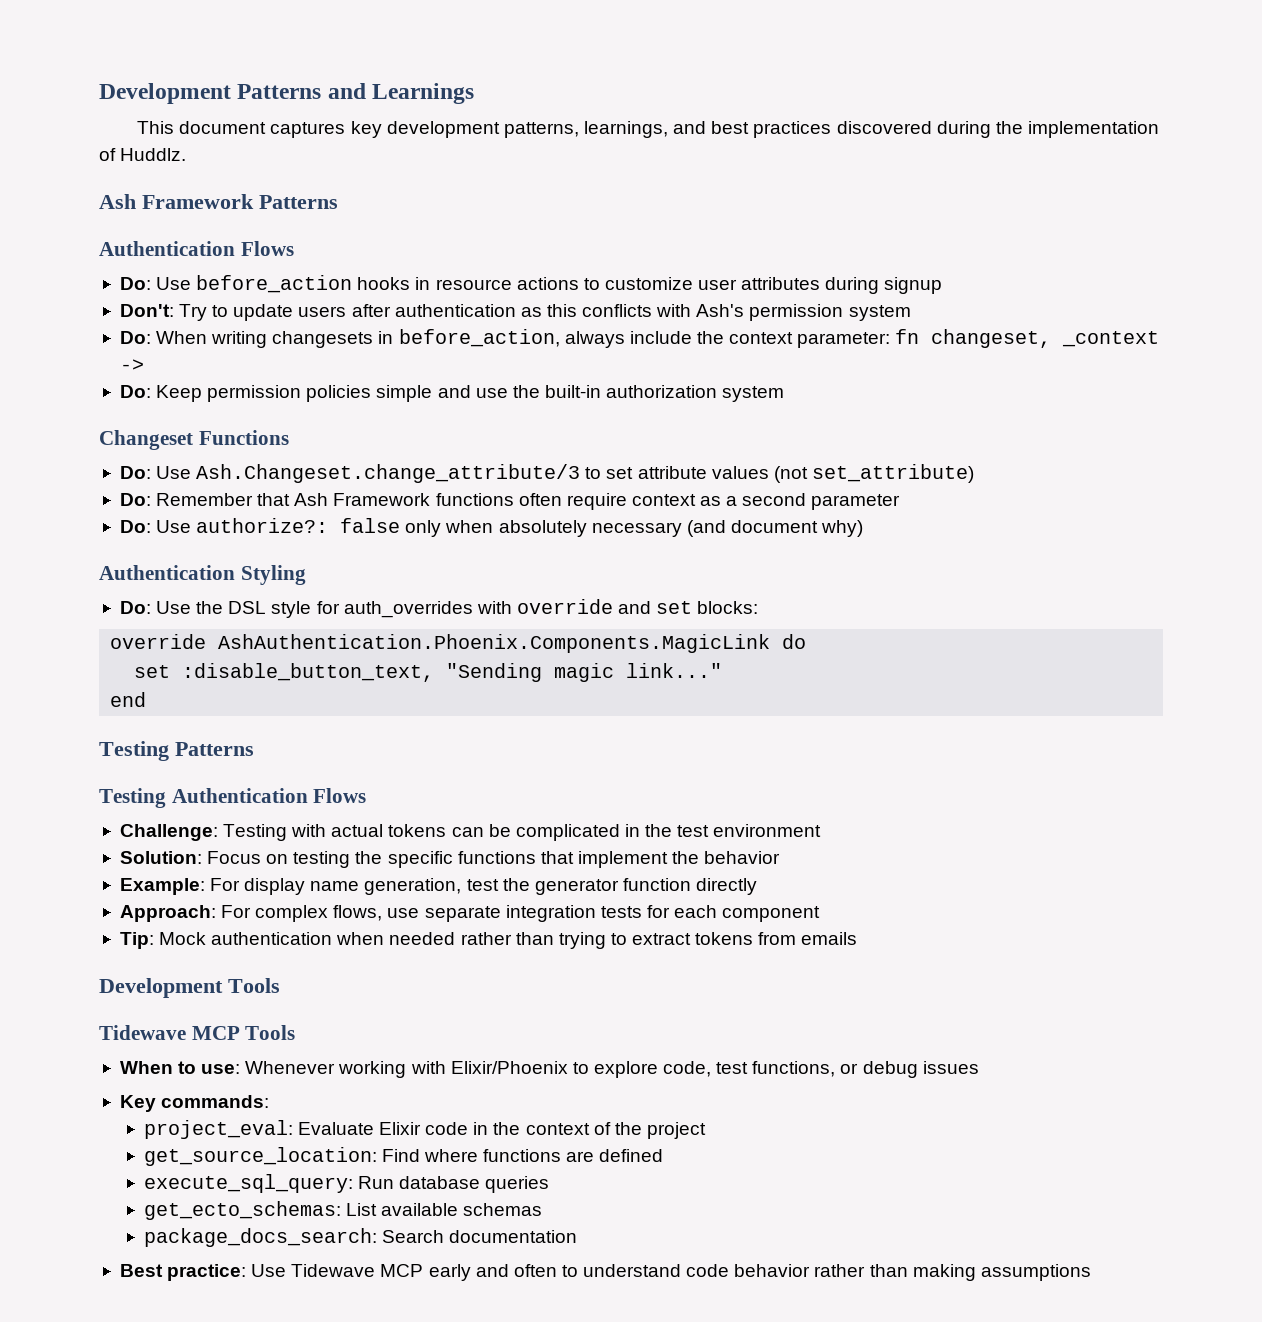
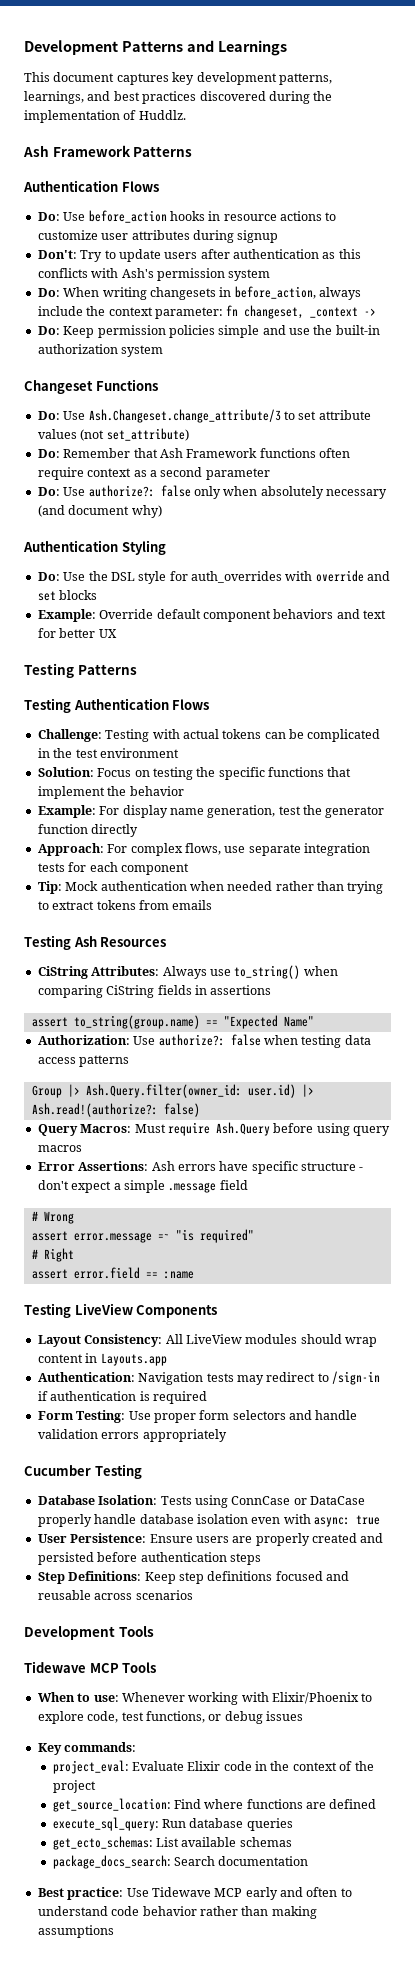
- Do: Use the DSL style for auth_overrides with override and set blocks:
- override AshAuthentication.Phoenix.Components.MagicLink do
- set :disable_button_text, "Sending magic link..."
- end
+ Do: Use the DSL style for auth_overrides with override and set blocks
+ Example: Override default component behaviors and text for better UX
+ Testing Ash Resources
+ CiString Attributes: Always use to_string() when comparing CiString fields in assertions
+ assert to_string(group.name) == "Expected Name"
+ Authorization: Use authorize?: false when testing data access patterns
+ Group |> Ash.Query.filter(owner_id: user.id) |> Ash.read!(authorize?: false)
+ Query Macros: Must require Ash.Query before using query macros
+ Error Assertions: Ash errors have specific structure - don't expect a simple .message field
+ # Wrong
+ assert error.message =~ "is required"
+ # Right
+ assert error.field == :name
+ Testing LiveView Components
+ Layout Consistency: All LiveView modules should wrap content in Layouts.app
+ Authentication: Navigation tests may redirect to /sign-in if authentication is required
+ Form Testing: Use proper form selectors and handle validation errors appropriately
+ Cucumber Testing
+ Database Isolation: Tests using ConnCase or DataCase properly handle database isolation even with async: true
+ User Persistence: Ensure users are properly created and persisted before authentication steps
+ Step Definitions: Keep step definitions focused and reusable across scenarios

